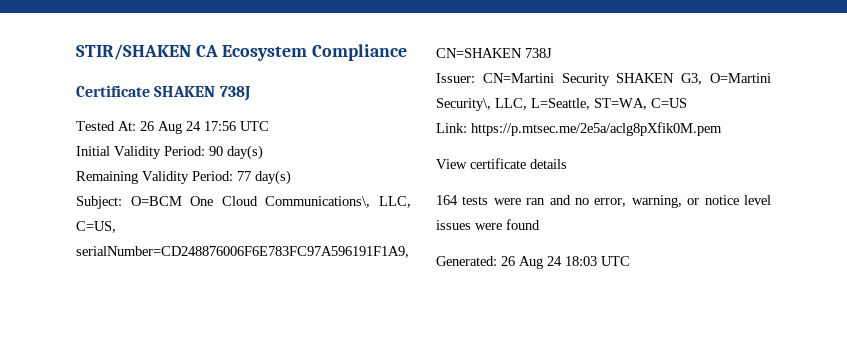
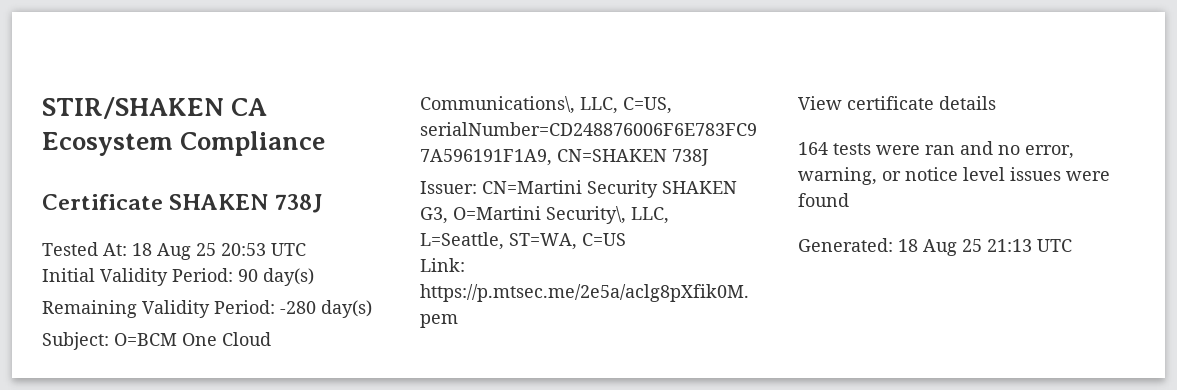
- Tested At: 26 Aug 24 17:56 UTC
+ Tested At: 18 Aug 25 20:53 UTC
- Remaining Validity Period: 77 day(s)
+ Remaining Validity Period: -280 day(s)
- Generated: 26 Aug 24 18:03 UTC
+ Generated: 18 Aug 25 21:13 UTC

